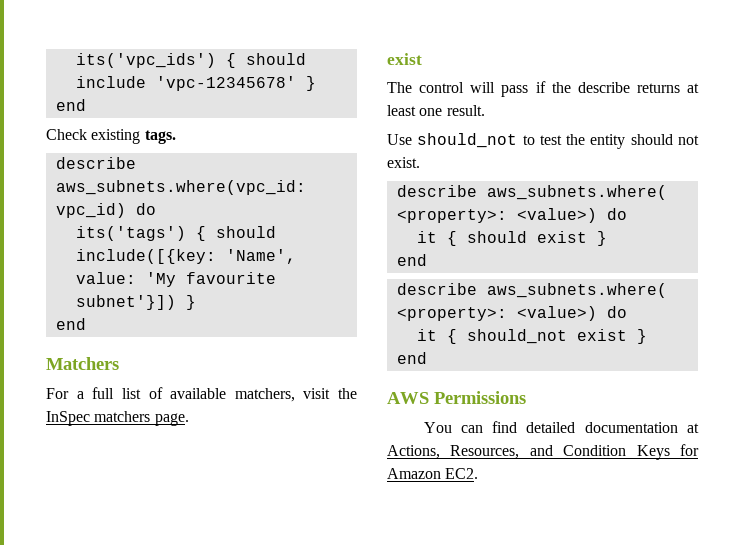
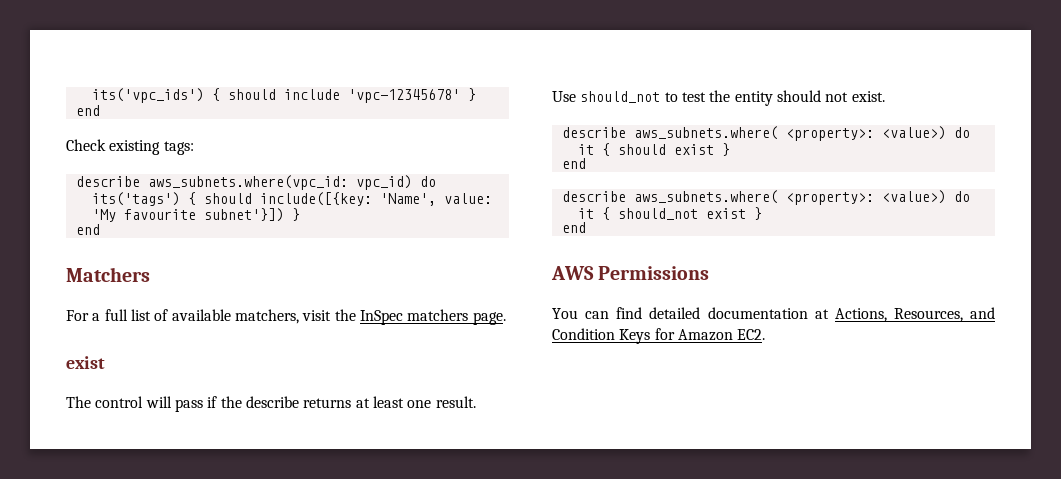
- Check existing tags.
+ Check existing tags:

